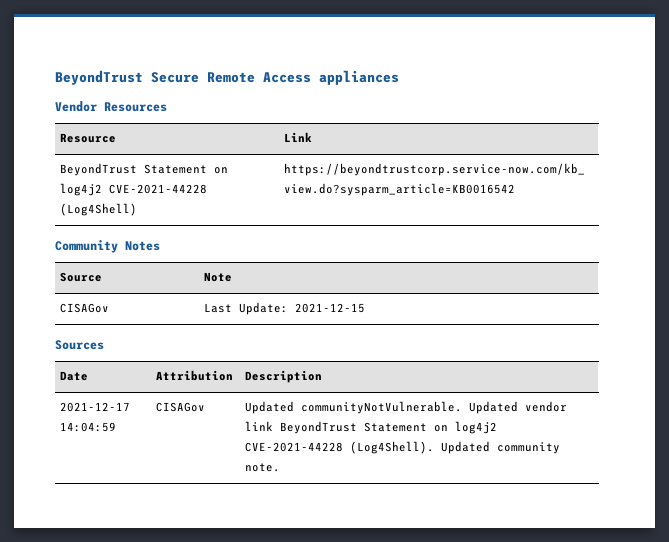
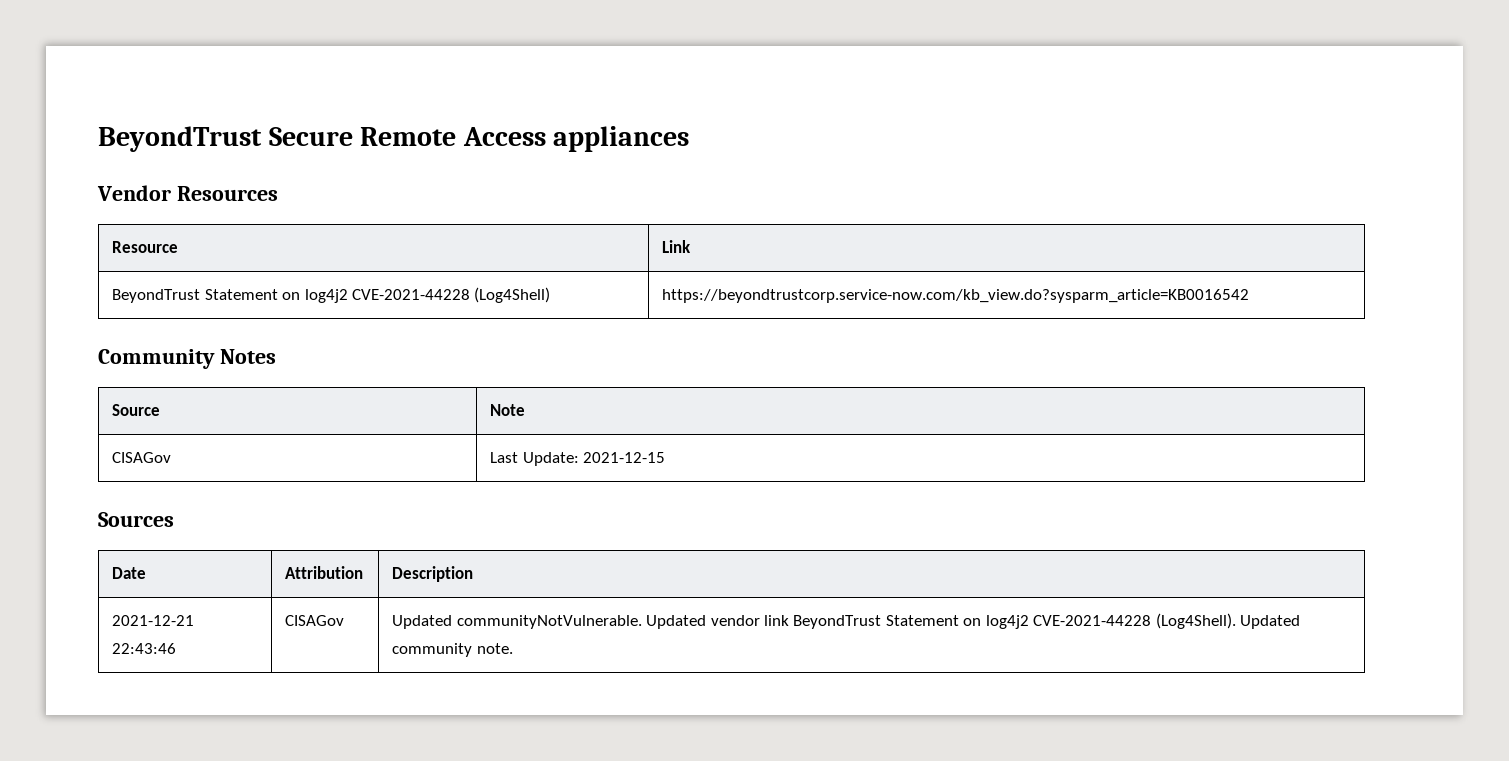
- 2021-12-17 14:04:59 | CISAGov | Updated communityNotVulnerable. Updated vendor link BeyondTrust Statement on log4j2 CVE-2021-44228 (Log4Shell). Updated community note.
+ 2021-12-21 22:43:46 | CISAGov | Updated communityNotVulnerable. Updated vendor link BeyondTrust Statement on log4j2 CVE-2021-44228 (Log4Shell). Updated community note.

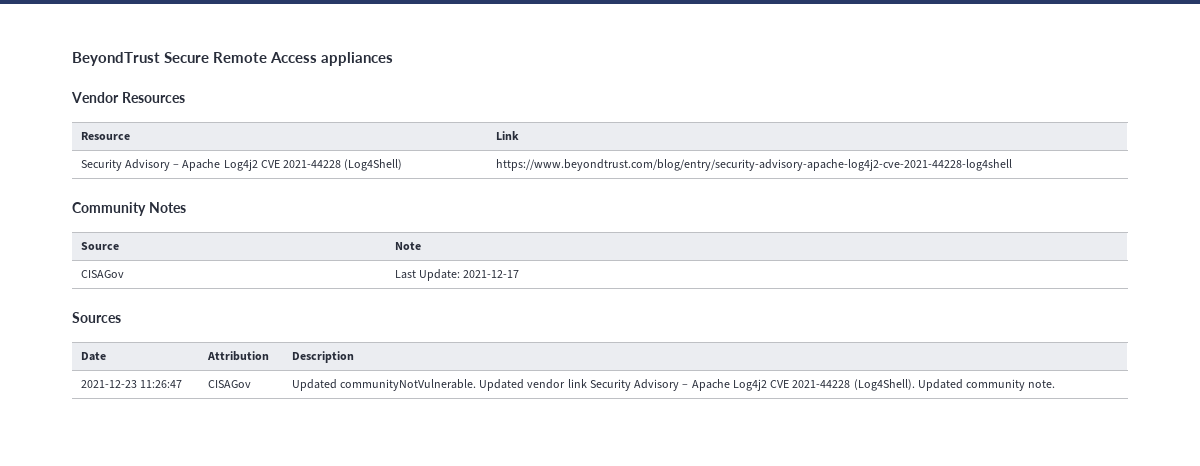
- BeyondTrust Statement on log4j2 CVE-2021-44228 (Log4Shell) | https://beyondtrustcorp.service-now.com/kb_view.do?sysparm_article=KB0016542
+ Security Advisory – Apache Log4j2 CVE 2021-44228 (Log4Shell) | https://www.beyondtrust.com/blog/entry/security-advisory-apache-log4j2-cve-2021-44228-log4shell
- CISAGov | Last Update: 2021-12-15
+ CISAGov | Last Update: 2021-12-17
- 2021-12-21 22:43:46 | CISAGov | Updated communityNotVulnerable. Updated vendor link BeyondTrust Statement on log4j2 CVE-2021-44228 (Log4Shell). Updated community note.
+ 2021-12-23 11:26:47 | CISAGov | Updated communityNotVulnerable. Updated vendor link Security Advisory – Apache Log4j2 CVE 2021-44228 (Log4Shell). Updated community note.

